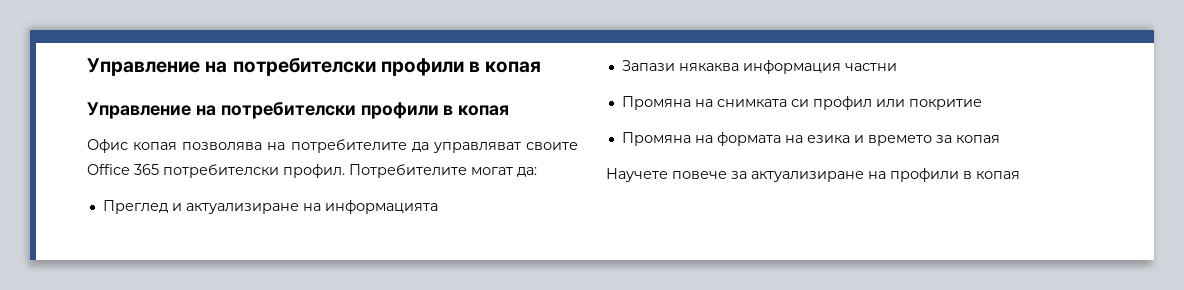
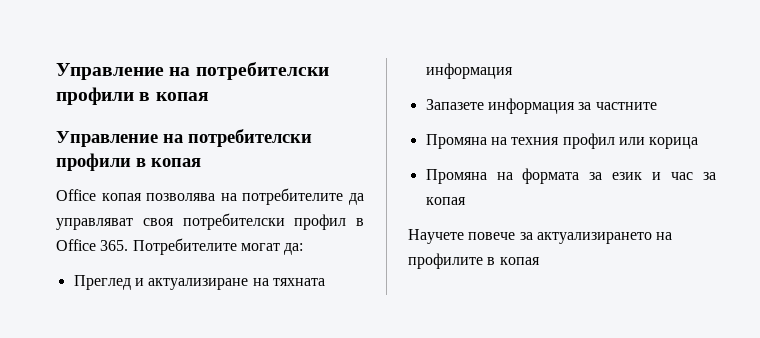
- Офис копая позволява на потребителите да управляват своите Office 365 потребителски профил. Потребителите могат да:
+ Office копая позволява на потребителите да управляват своя потребителски профил в Office 365. Потребителите могат да:
- Преглед и актуализиране на информацията
- Запази някаква информация частни
- Промяна на снимката си профил или покритие
+ Преглед и актуализиране на тяхната информация
+ Запазете информация за частните
+ Промяна на техния профил или корица
- Промяна на формата на езика и времето за копая
+ Промяна на формата за език и час за копая
- Научете повече за актуализиране на профили в копая
+ Научете повече за актуализирането на профилите в копая

